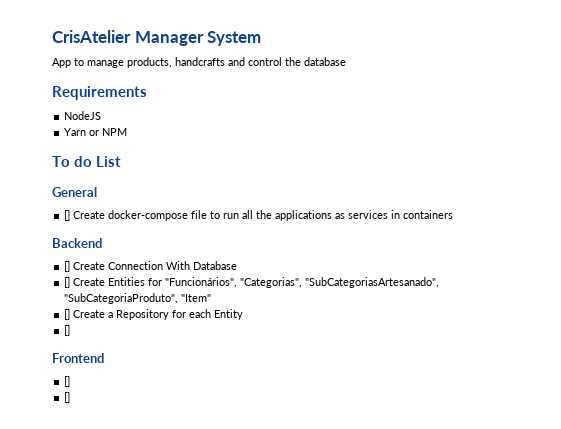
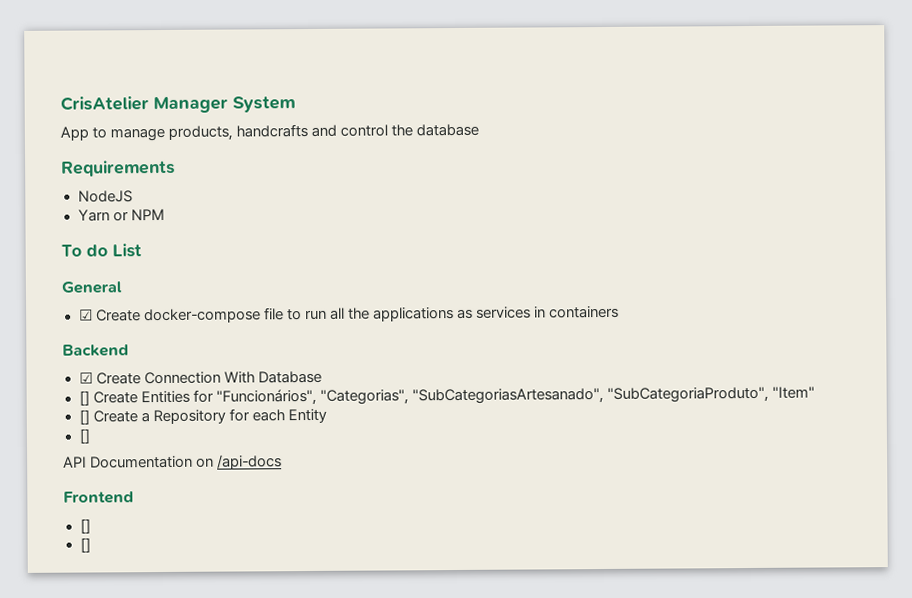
- [] Create docker-compose file to run all the applications as services in containers
+ ☑ Create docker-compose file to run all the applications as services in containers
- [] Create Connection With Database
+ ☑ Create Connection With Database
+ API Documentation on /api-docs

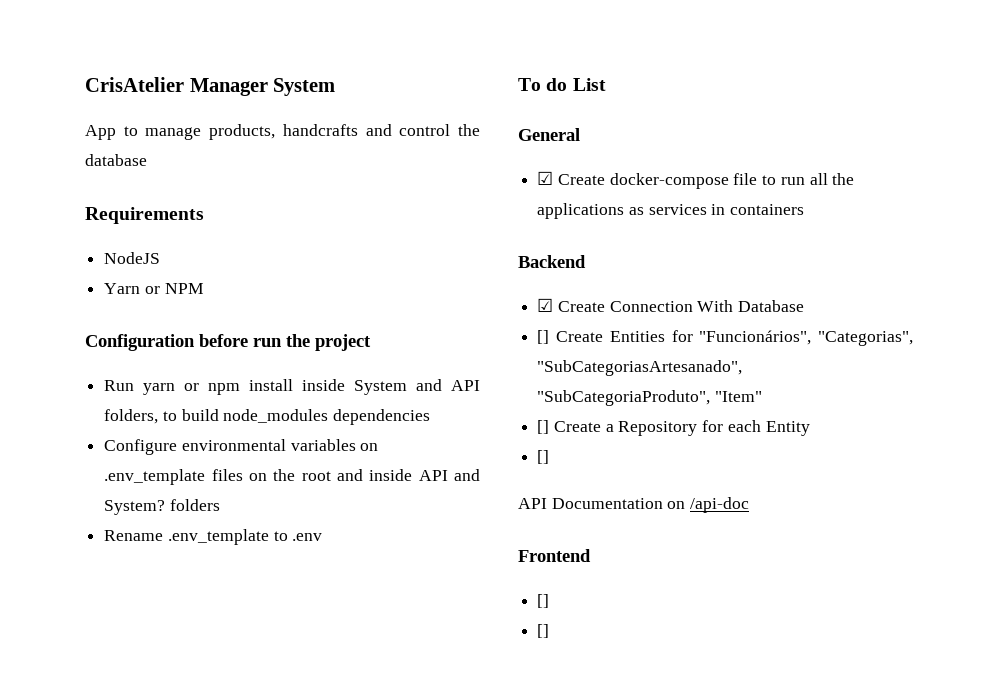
+ Configuration before run the project
+ Run yarn or npm install inside System and API folders, to build node_modules dependencies
+ Configure environmental variables on .env_template files on the root and inside API and System? folders
+ Rename .env_template to .env
- API Documentation on /api-docs
+ API Documentation on /api-doc

